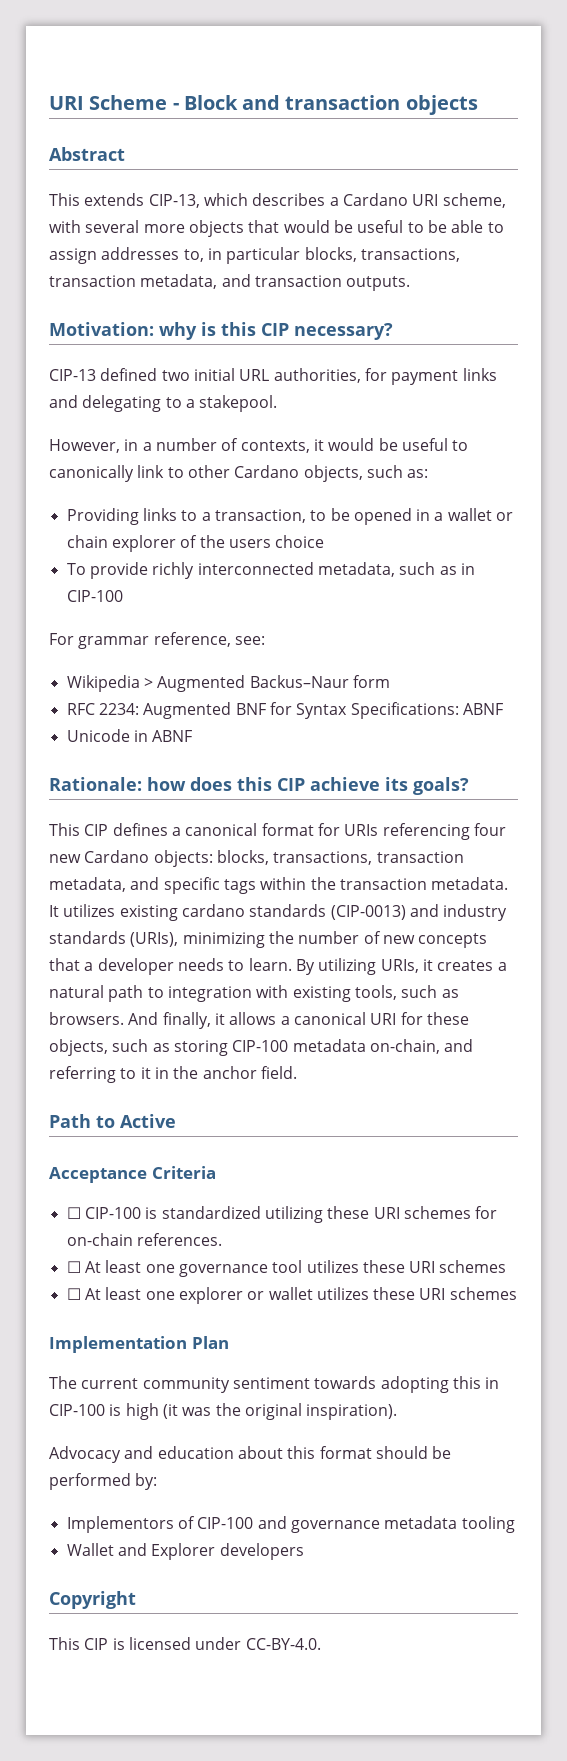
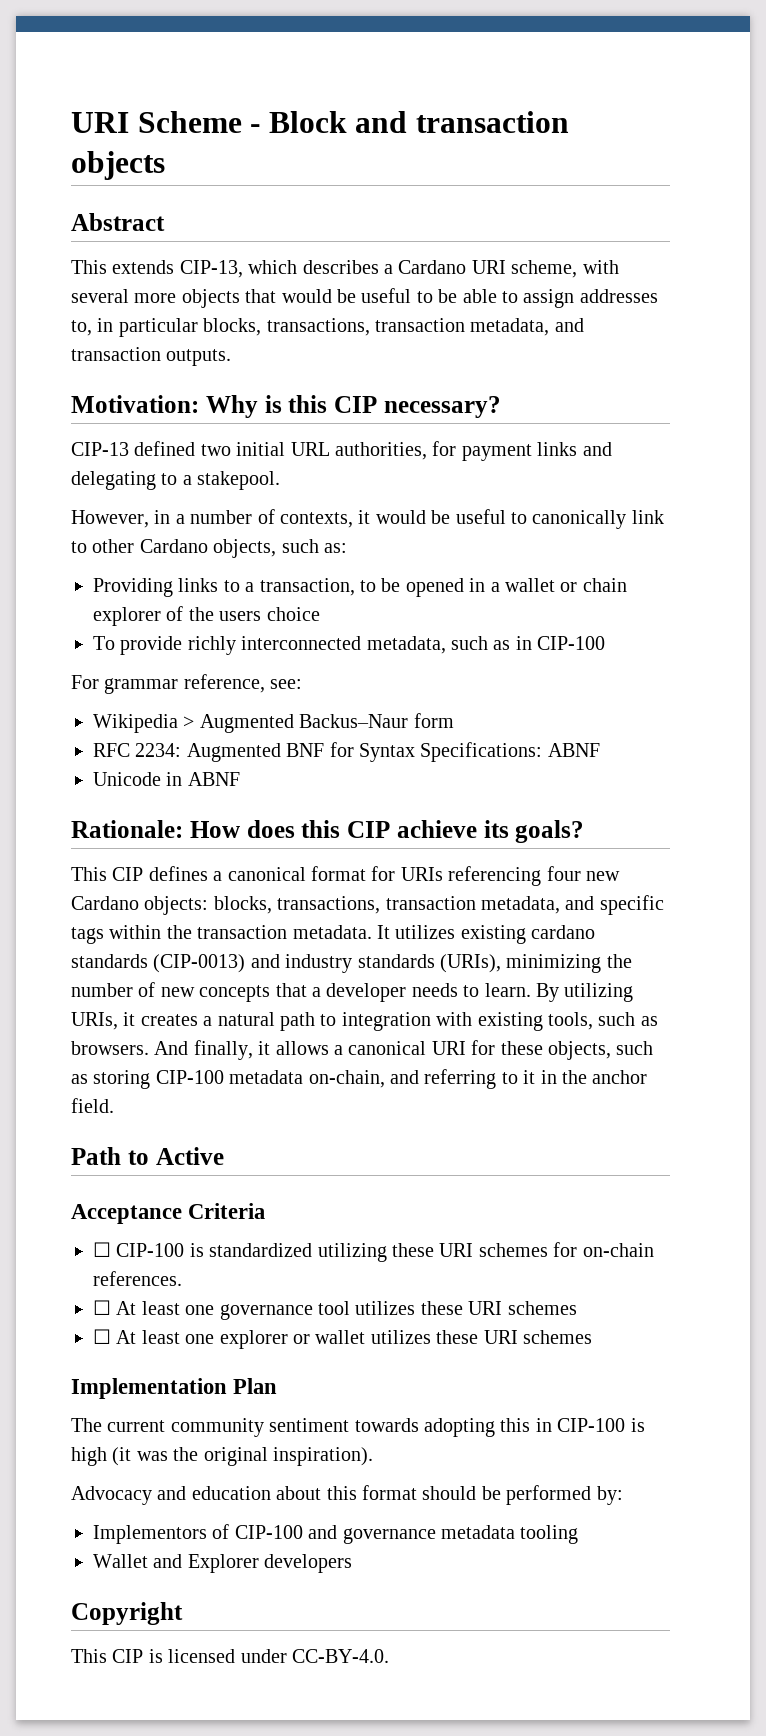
- Motivation: why is this CIP necessary?
+ Motivation: Why is this CIP necessary?
- Rationale: how does this CIP achieve its goals?
+ Rationale: How does this CIP achieve its goals?

